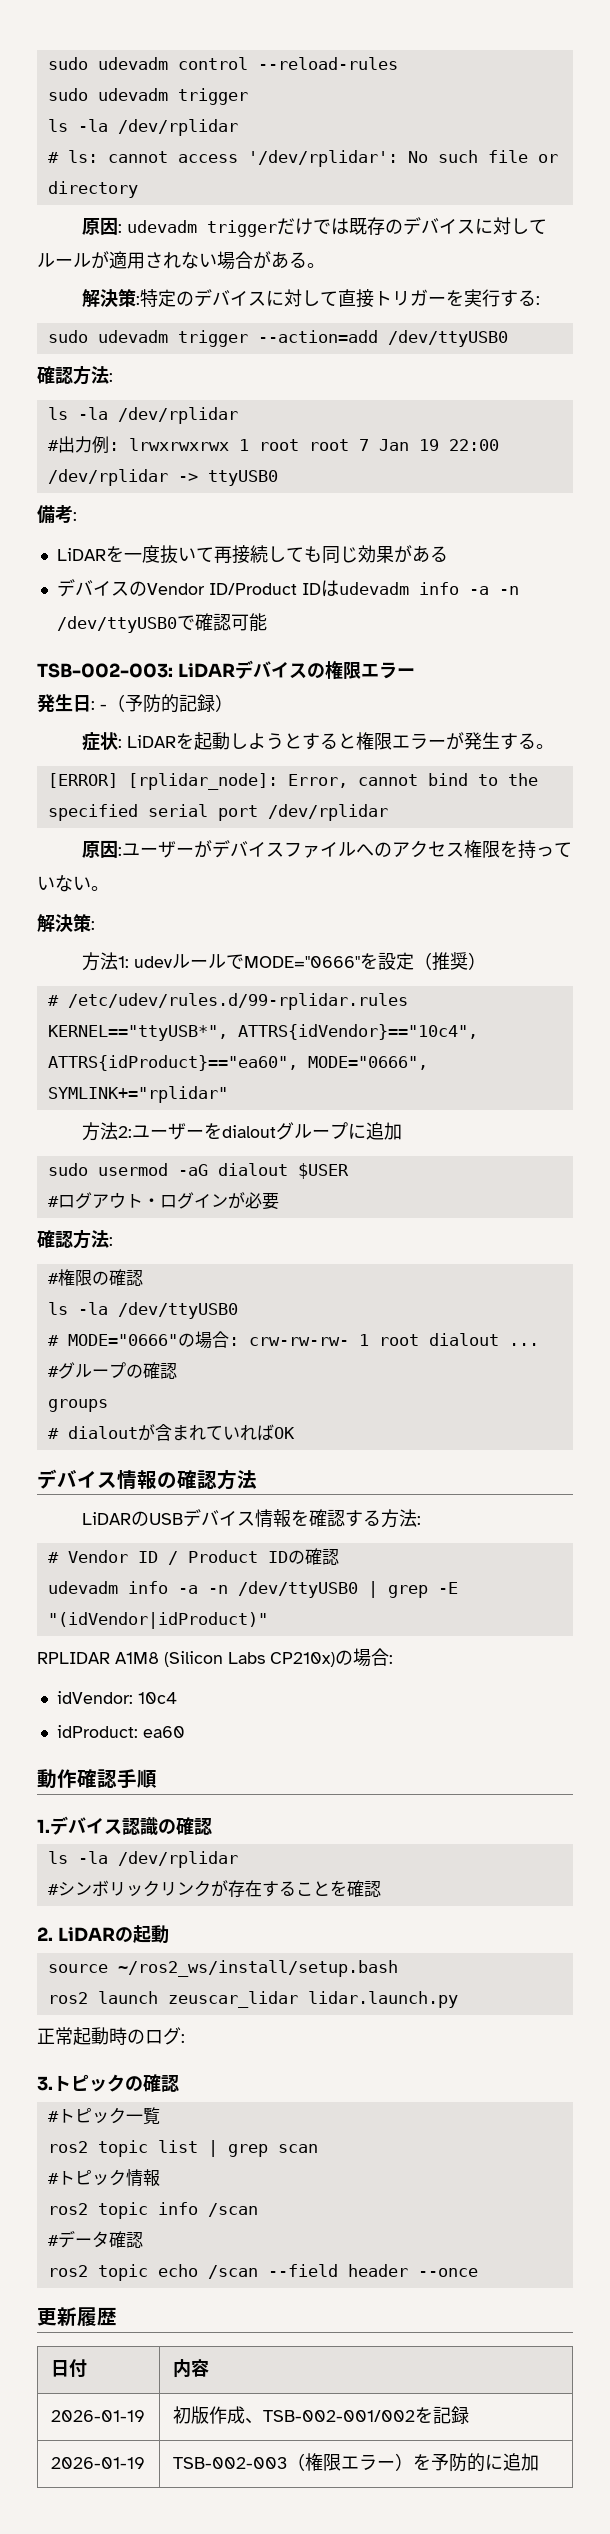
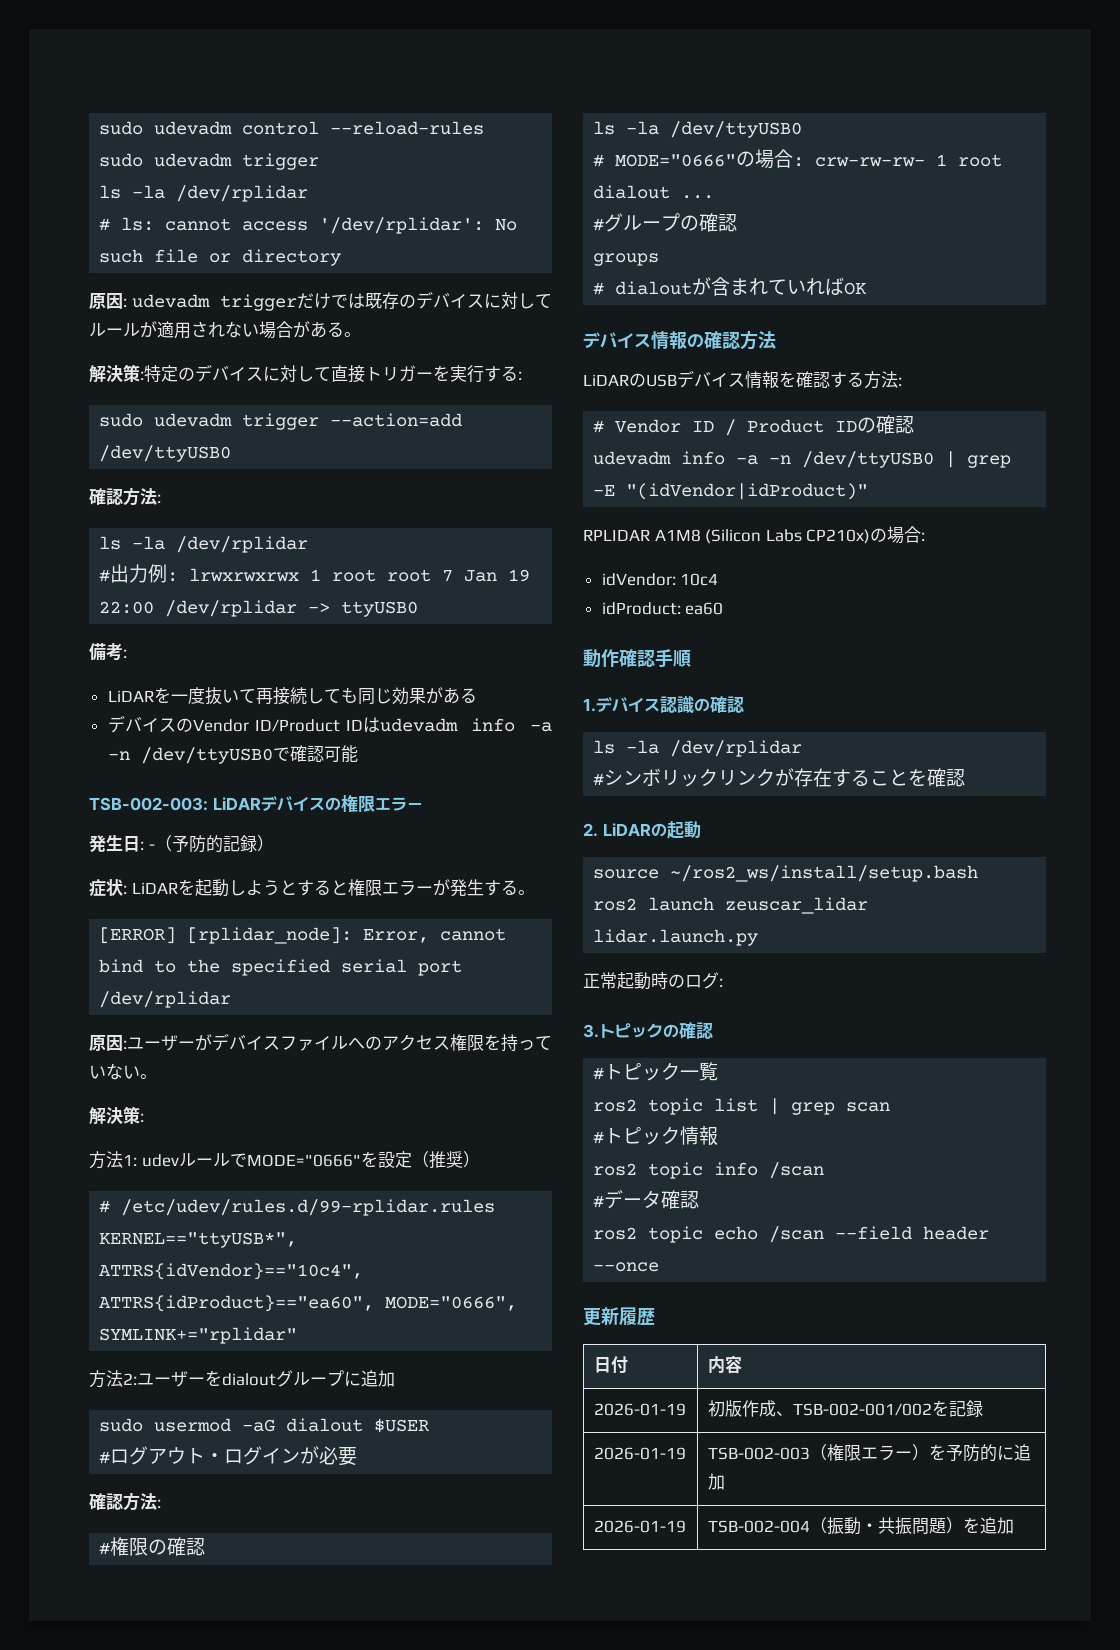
+ 2026-01-19 | TSB-002-004（振動・共振問題）を追加

